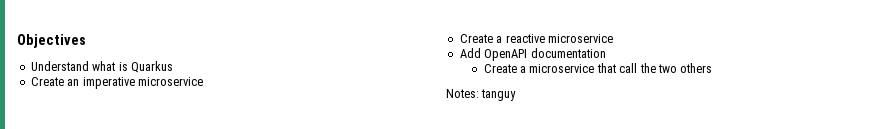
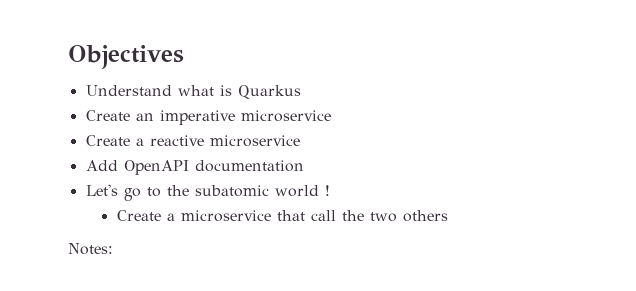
+ Let's go to the subatomic world !
- Notes: tanguy
+ Notes:

